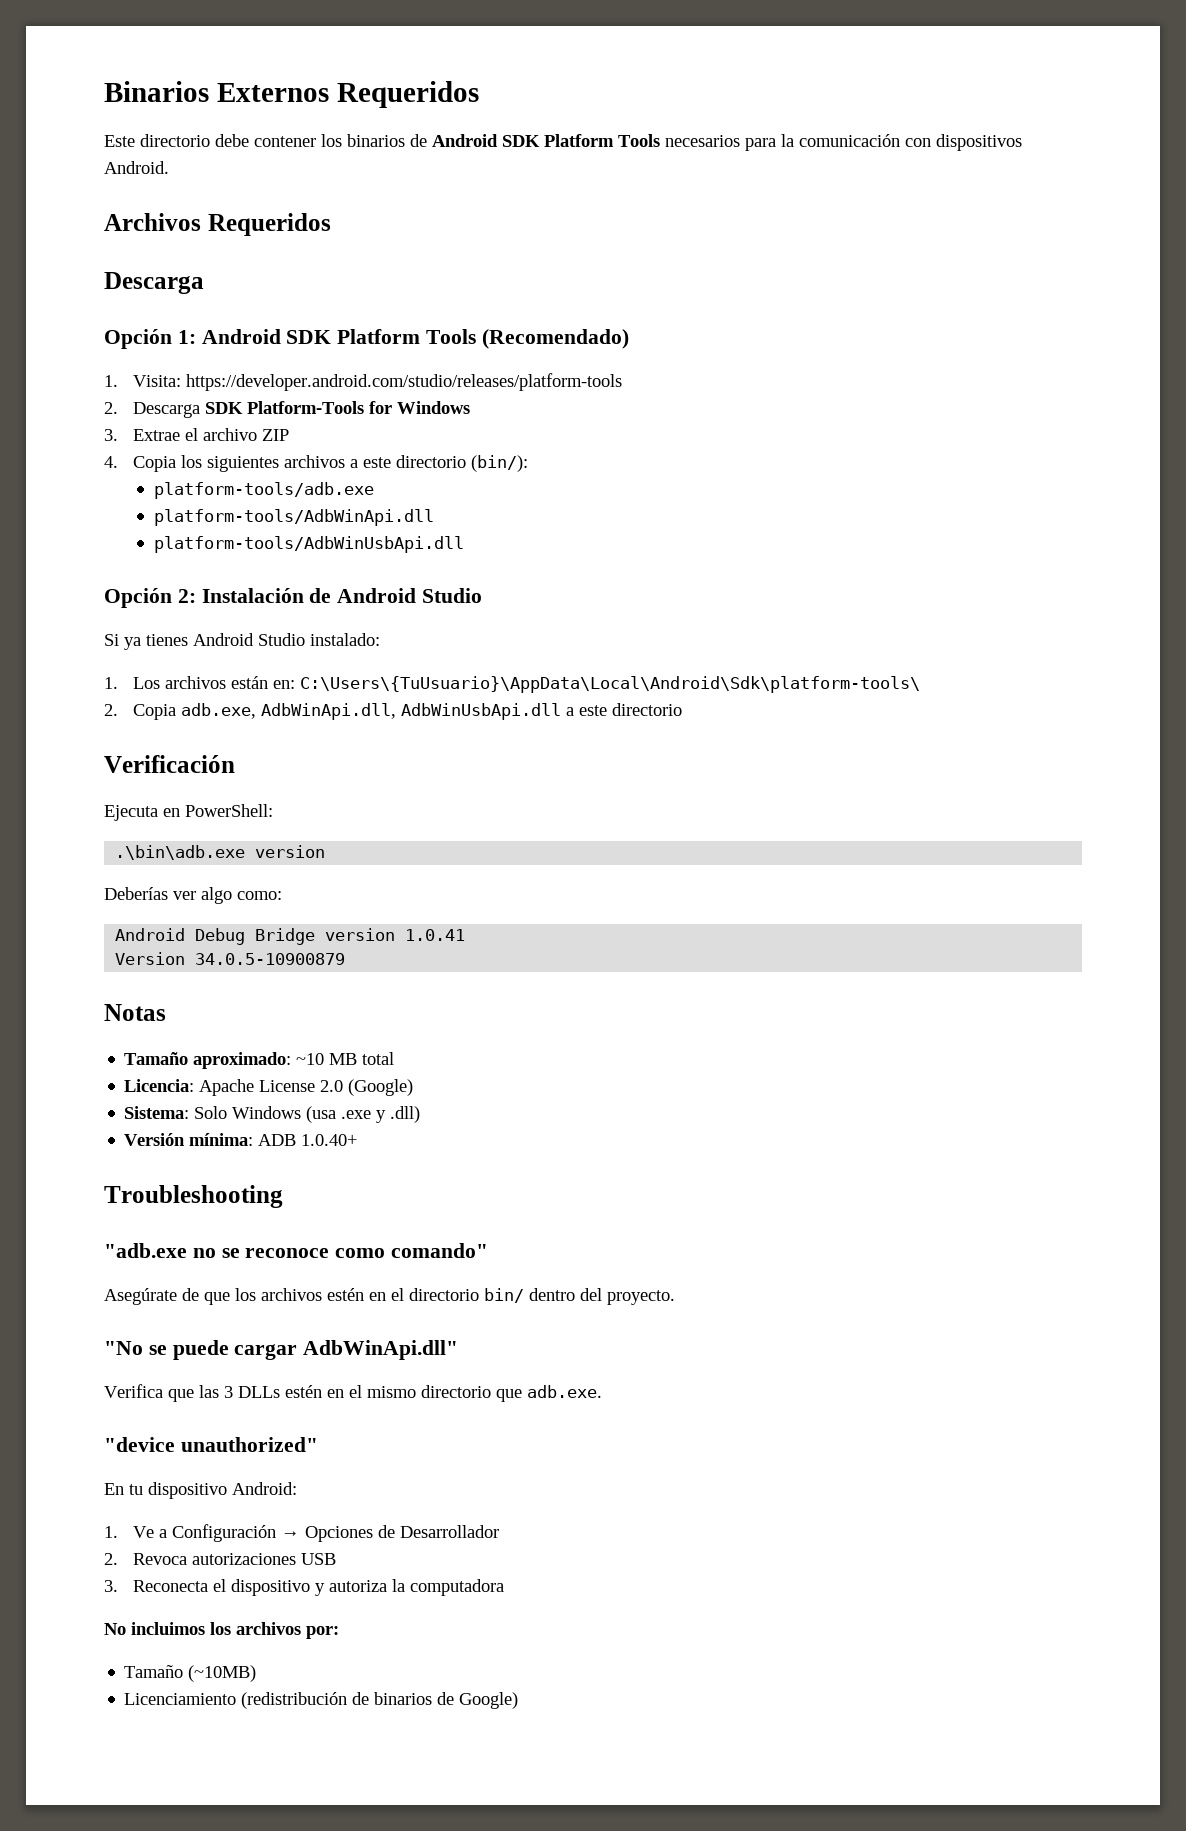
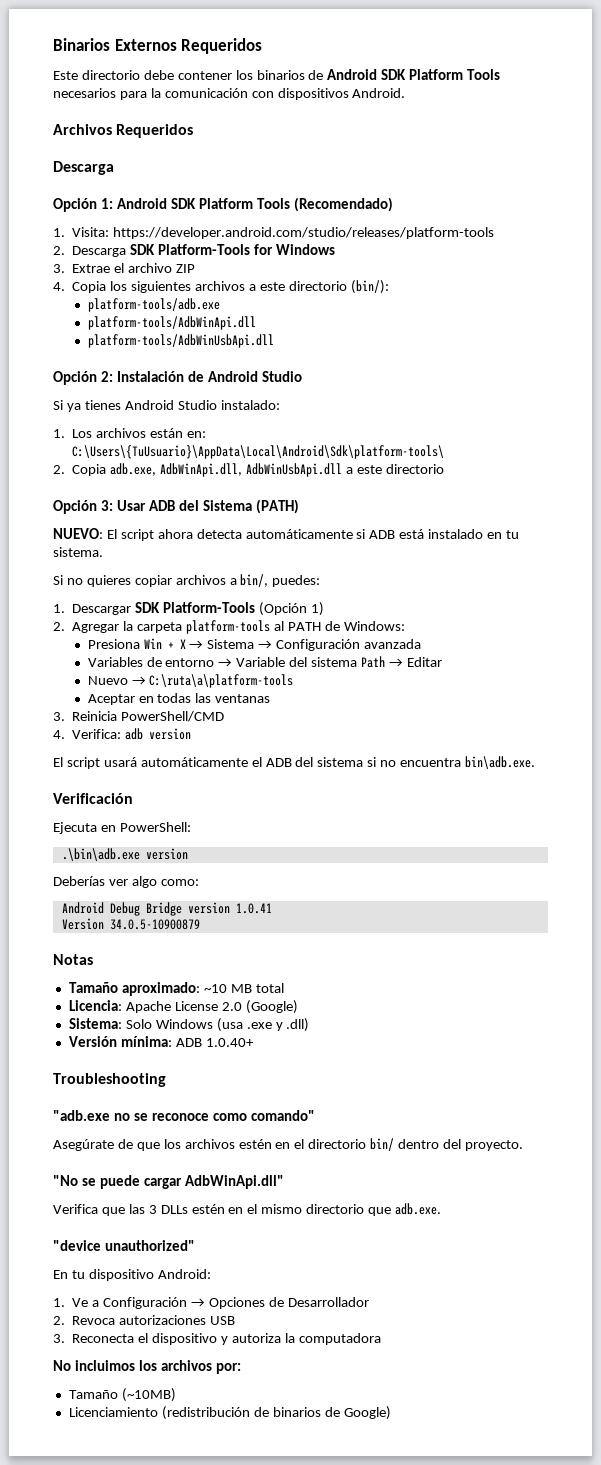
+ Opción 3: Usar ADB del Sistema (PATH)
+ NUEVO: El script ahora detecta automáticamente si ADB está instalado en tu sistema.
+ Si no quieres copiar archivos a bin/, puedes:
+ 1. Descargar SDK Platform-Tools (Opción 1)
+ 2. Agregar la carpeta platform-tools al PATH de Windows:
+ Presiona Win + X → Sistema → Configuración avanzada
+ Variables de entorno → Variable del sistema Path → Editar
+ Nuevo → C:\ruta\a\platform-tools
+ Aceptar en todas las ventanas
+ 3. Reinicia PowerShell/CMD
+ 4. Verifica: adb version
+ El script usará automáticamente el ADB del sistema si no encuentra bin\adb.exe.

